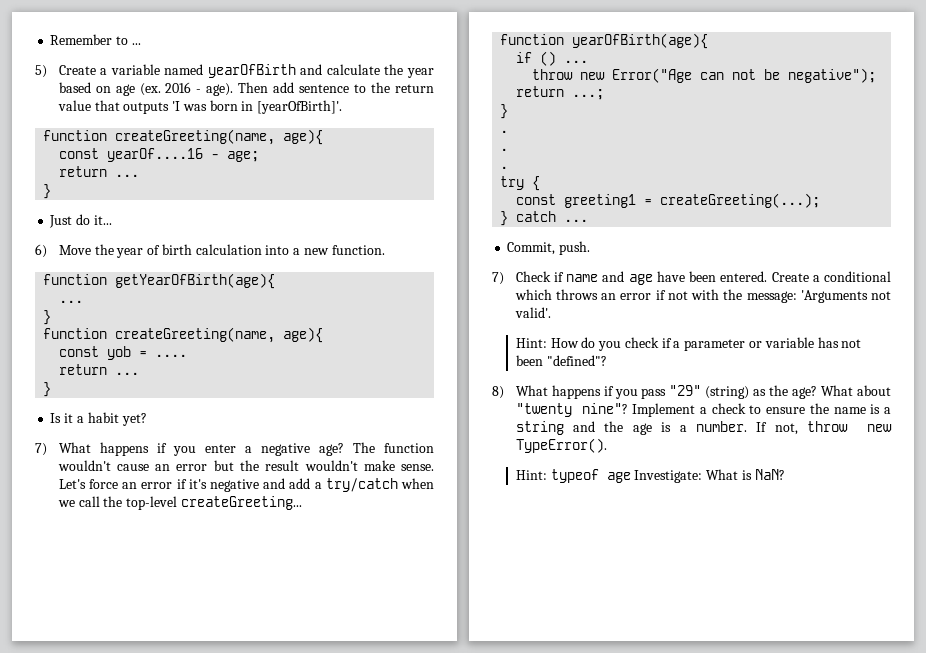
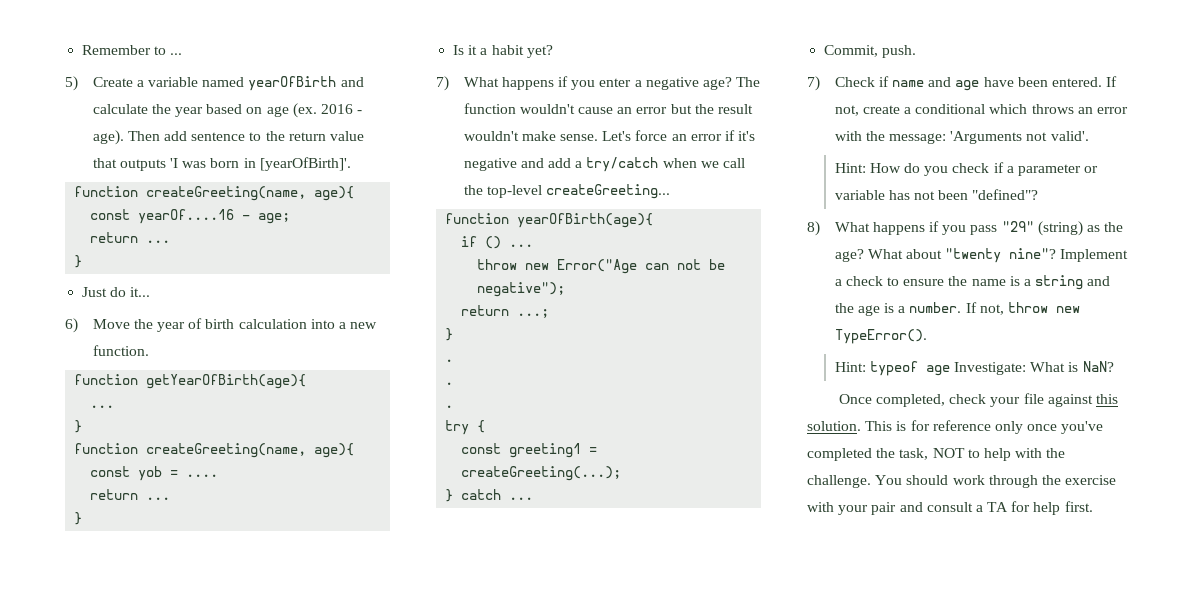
- Create a conditional which throws an error if not with the message: 'Arguments not valid'.
+ If not, create a conditional which throws an error with the message: 'Arguments not valid'.
+ Once completed, check your file against this solution. This is for reference only once you've completed the task, NOT to help with the challenge. You should work through the exercise with your pair and consult a TA for help first.

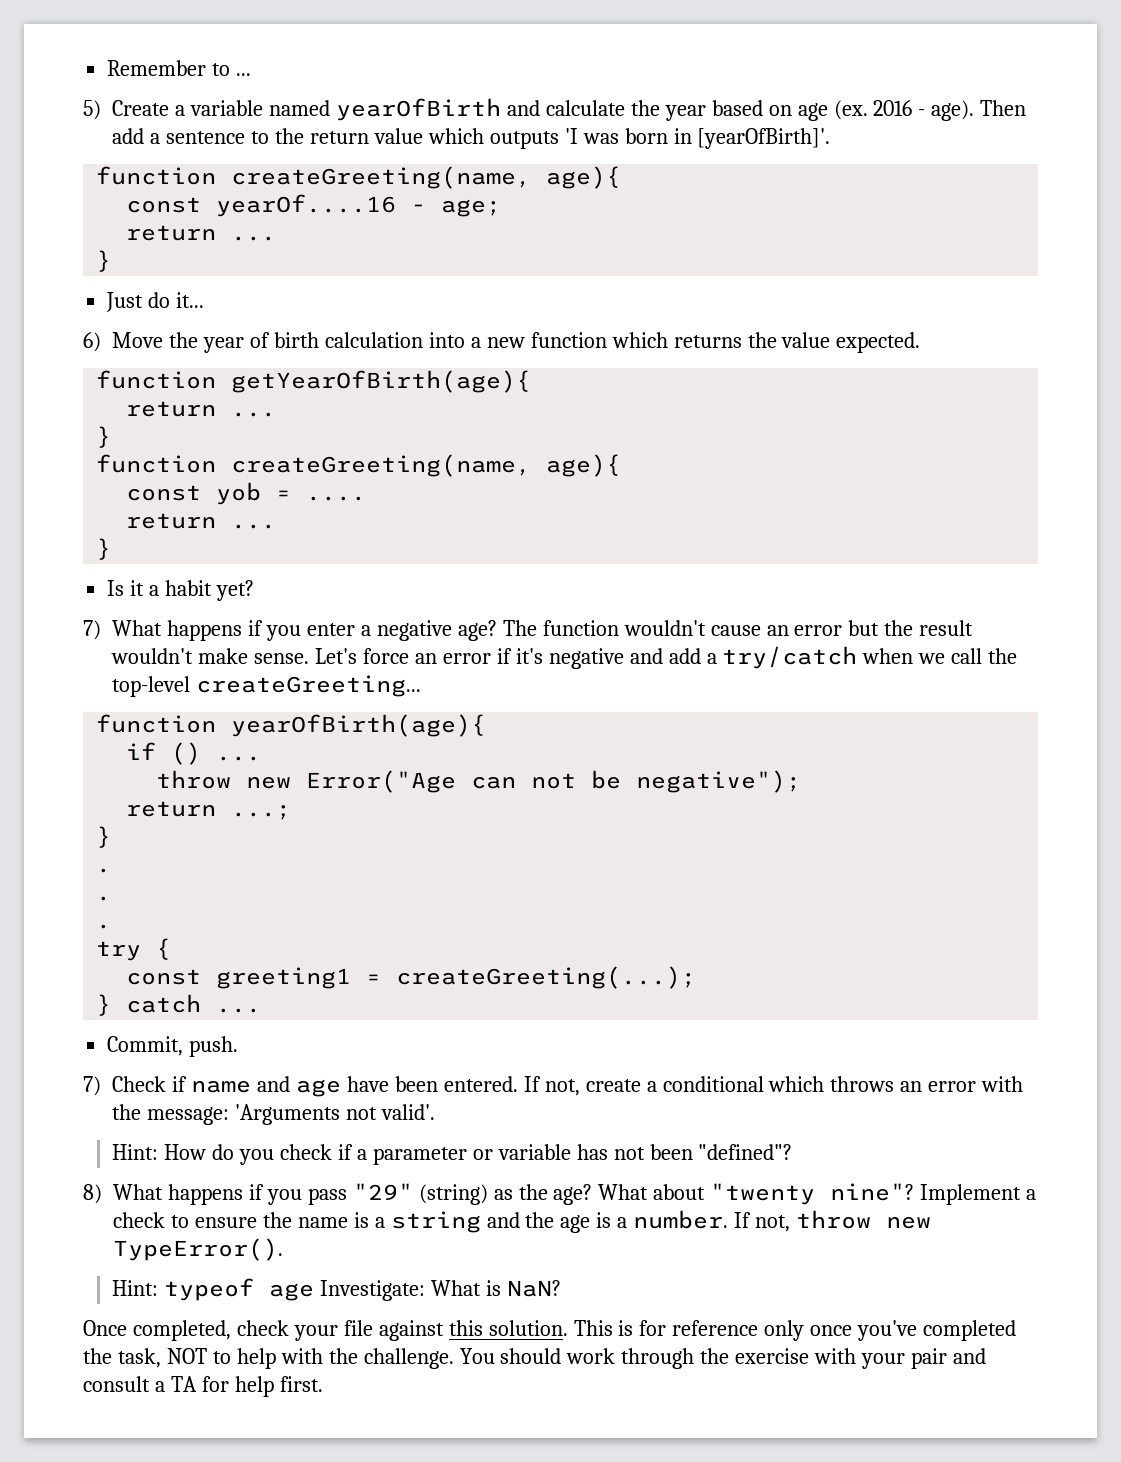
- Then add sentence to the return value that outputs 'I was born in [yearOfBirth]'.
+ Then add a sentence to the return value which outputs 'I was born in [yearOfBirth]'.
- 6) Move the year of birth calculation into a new function.
+ 6) Move the year of birth calculation into a new function which returns the value expected.
  function getYearOfBirth(age){
- ...
+ return ...

